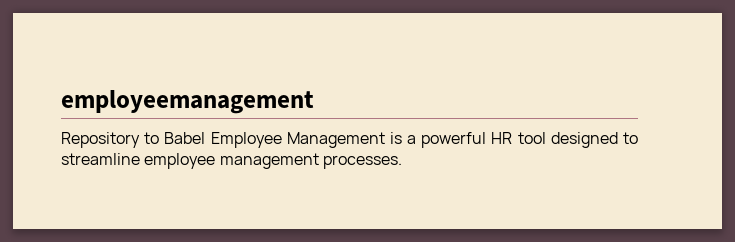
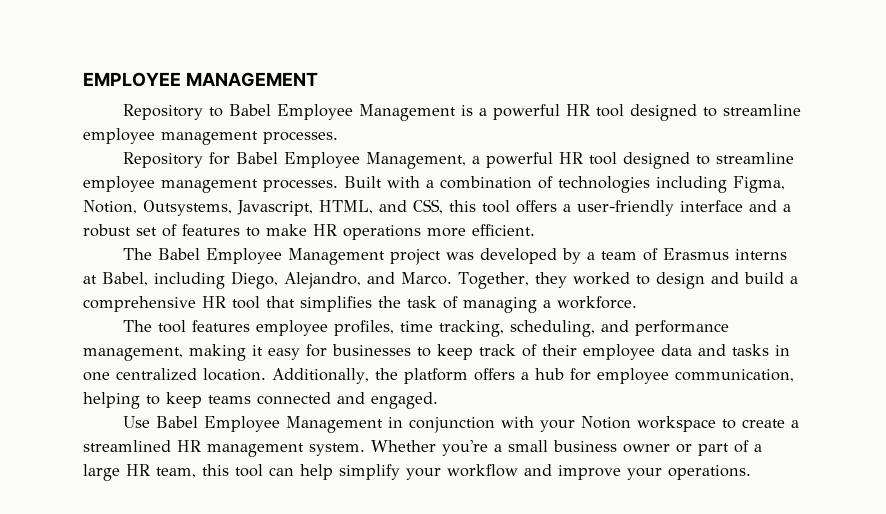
- employeemanagement
+ EMPLOYEE MANAGEMENT
+ Repository for Babel Employee Management, a powerful HR tool designed to streamline employee management processes. Built with a combination of technologies including Figma, Notion, Outsystems, Javascript, HTML, and CSS, this tool offers a user-friendly interface and a robust set of features to make HR operations more efficient.
+ The Babel Employee Management project was developed by a team of Erasmus interns at Babel, including Diego, Alejandro, and Marco. Together, they worked to design and build a comprehensive HR tool that simplifies the task of managing a workforce.
+ The tool features employee profiles, time tracking, scheduling, and performance management, making it easy for businesses to keep track of their employee data and tasks in one centralized location. Additionally, the platform offers a hub for employee communication, helping to keep teams connected and engaged.
+ Use Babel Employee Management in conjunction with your Notion workspace to create a streamlined HR management system. Whether you're a small business owner or part of a large HR team, this tool can help simplify your workflow and improve your operations.

